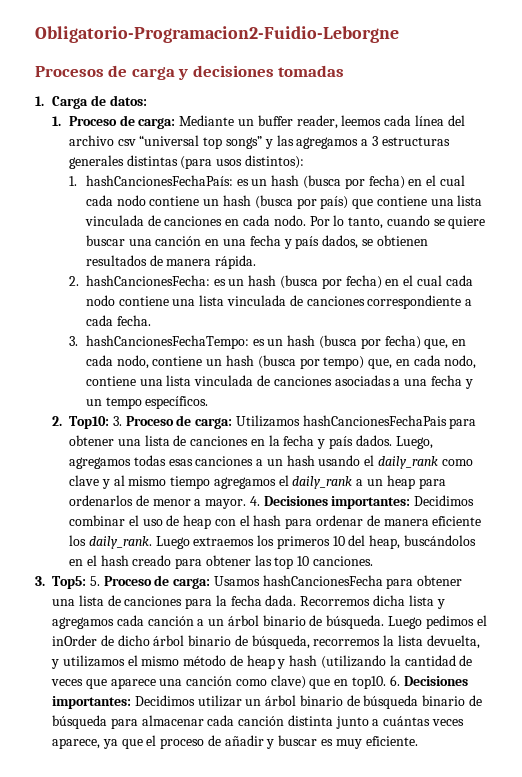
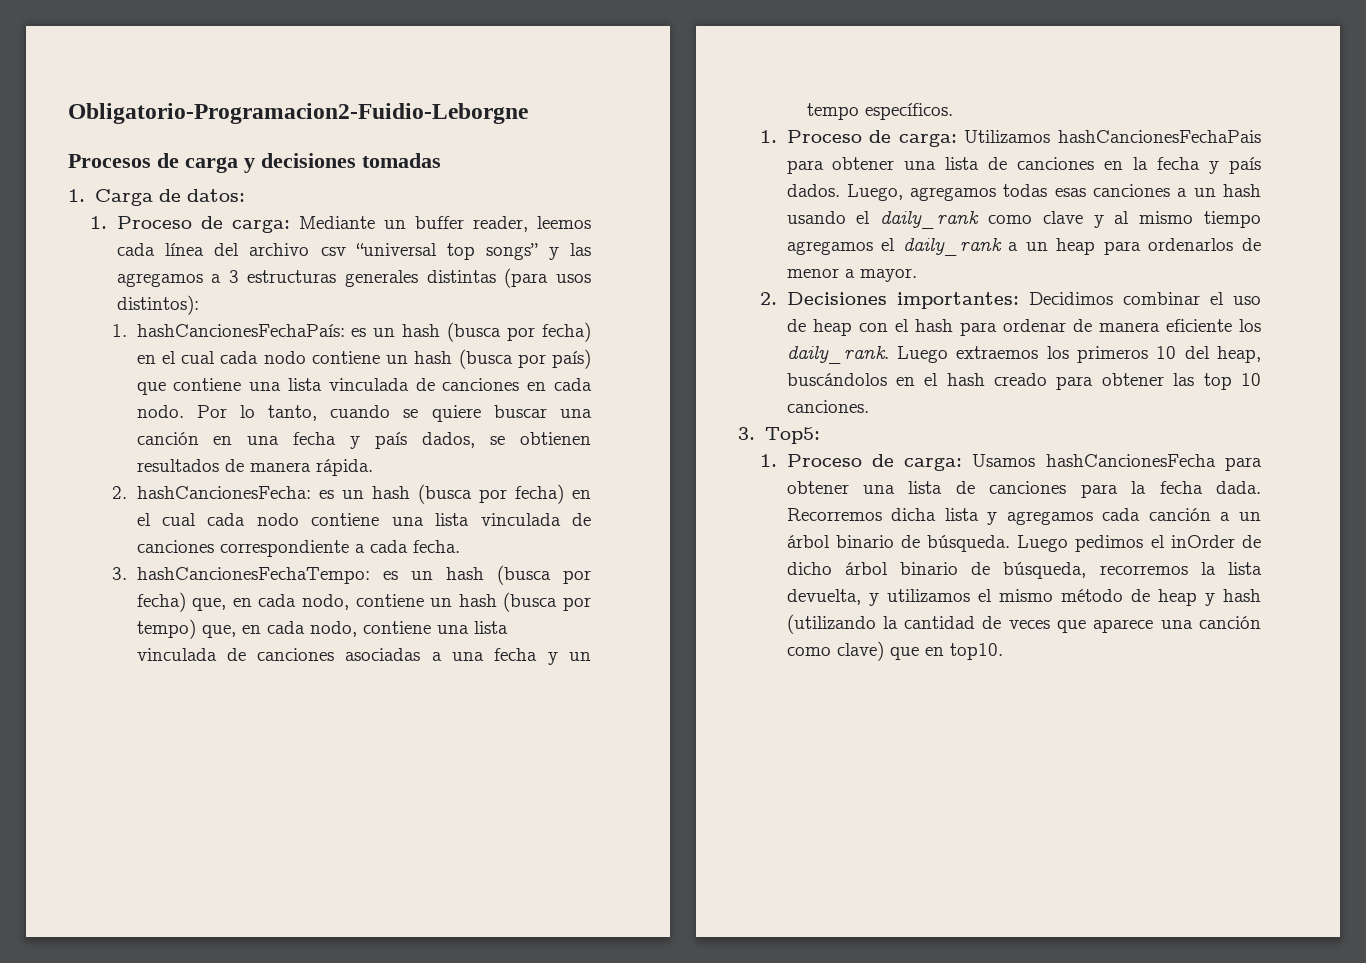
- 2. Top10: 3. Proceso de carga: Utilizamos hashCancionesFechaPais para obtener una lista de canciones en la fecha y país dados.
+ 1. Proceso de carga: Utilizamos hashCancionesFechaPais para obtener una lista de canciones en la fecha y país dados.
- Luego, agregamos todas esas canciones a un hash usando el daily_rank como clave y al mismo tiempo agregamos el daily_rank a un heap para ordenarlos de menor a mayor. 4. Decisiones importantes: Decidimos combinar el uso de heap con el hash para ordenar de manera eficiente los daily_rank.
+ Luego, agregamos todas esas canciones a un hash usando el daily_rank como clave y al mismo tiempo agregamos el daily_rank a un heap para ordenarlos de menor a mayor.
+ 2. Decisiones importantes: Decidimos combinar el uso de heap con el hash para ordenar de manera eficiente los daily_rank.
- 3. Top5: 5. Proceso de carga: Usamos hashCancionesFecha para obtener una lista de canciones para la fecha dada.
+ 3. Top5:
+ 1. Proceso de carga: Usamos hashCancionesFecha para obtener una lista de canciones para la fecha dada.
- 6. Decisiones importantes: Decidimos utilizar un árbol binario de búsqueda binario de búsqueda para almacenar cada canción distinta junto a cuántas veces aparece, ya que el proceso de añadir y buscar es muy eficiente.

